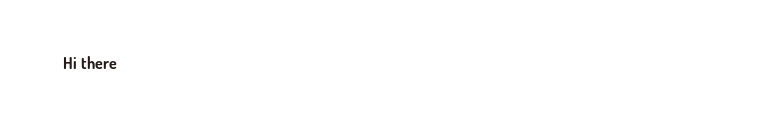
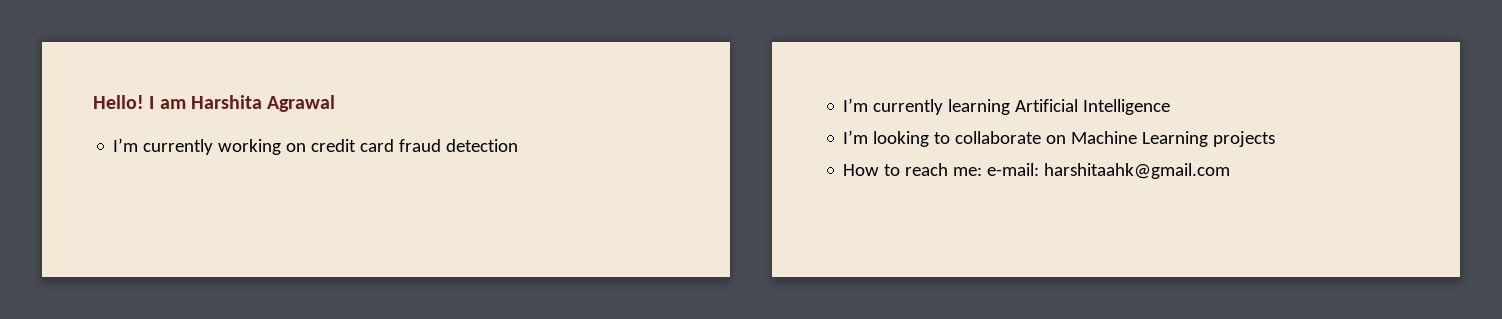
- Hi there
+ Hello! I am Harshita Agrawal
+ I’m currently working on credit card fraud detection
+ I’m currently learning Artificial Intelligence
+ I’m looking to collaborate on Machine Learning projects
+ How to reach me: e-mail: harshitaahk@gmail.com

